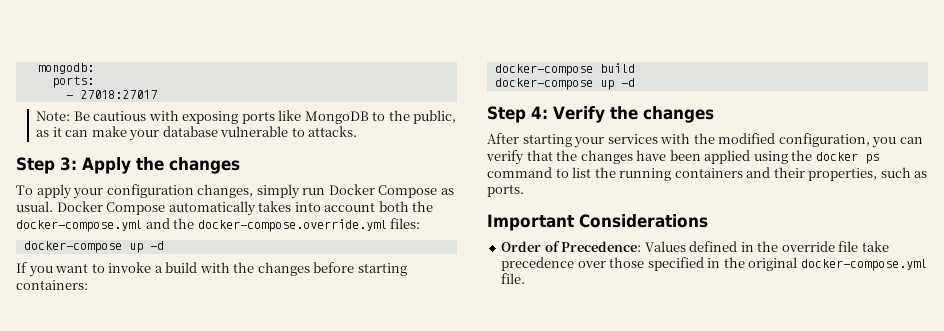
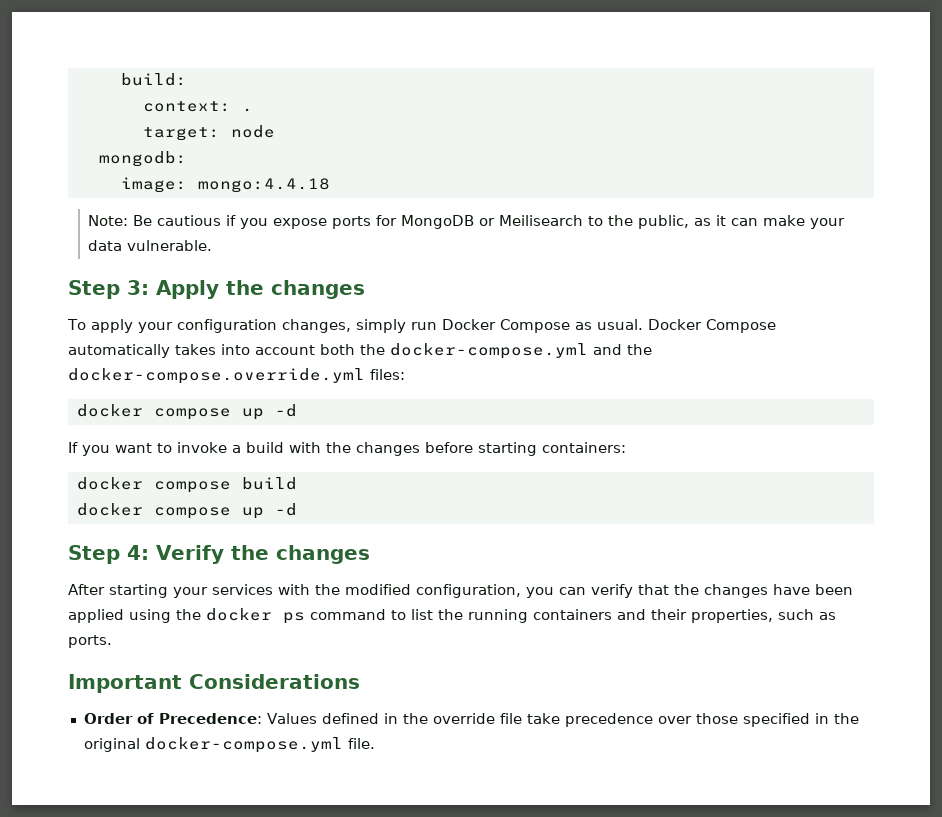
+ build:
+ context: .
+ target: node
  mongodb:
- ports:
- - 27018:27017
- Note: Be cautious with exposing ports like MongoDB to the public, as it can make your database vulnerable to attacks.
+ image: mongo:4.4.18
+ Note: Be cautious if you expose ports for MongoDB or Meilisearch to the public, as it can make your data vulnerable.
  Docker Compose automatically takes into account both the docker-compose.yml and the docker-compose.override.yml files:
- docker-compose up -d
+ docker compose up -d
- docker-compose build
- docker-compose up -d
+ docker compose build
+ docker compose up -d

